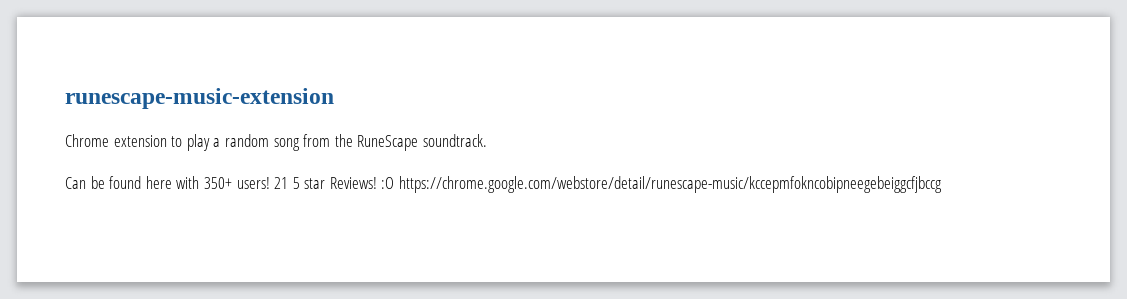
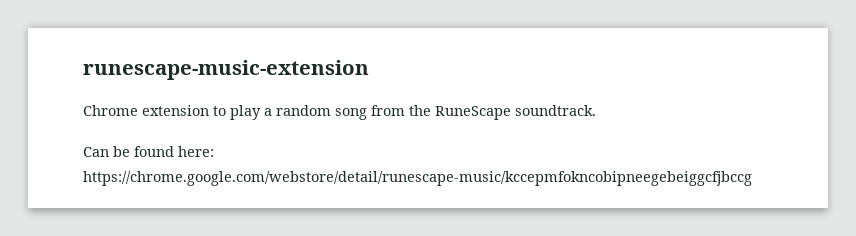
- Can be found here with 350+ users! 21 5 star Reviews! :O https://chrome.google.com/webstore/detail/runescape-music/kccepmfokncobipneegebeiggcfjbccg
+ Can be found here: https://chrome.google.com/webstore/detail/runescape-music/kccepmfokncobipneegebeiggcfjbccg

